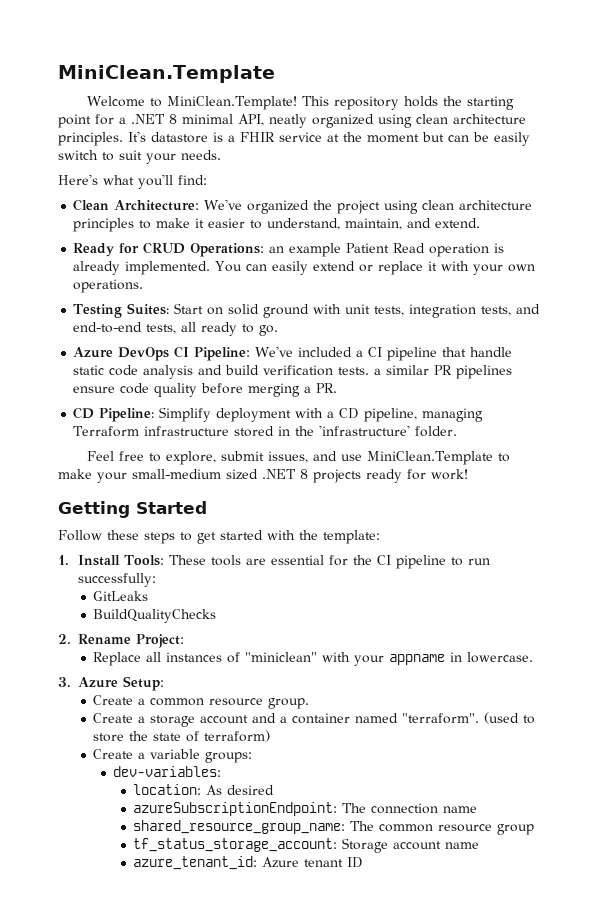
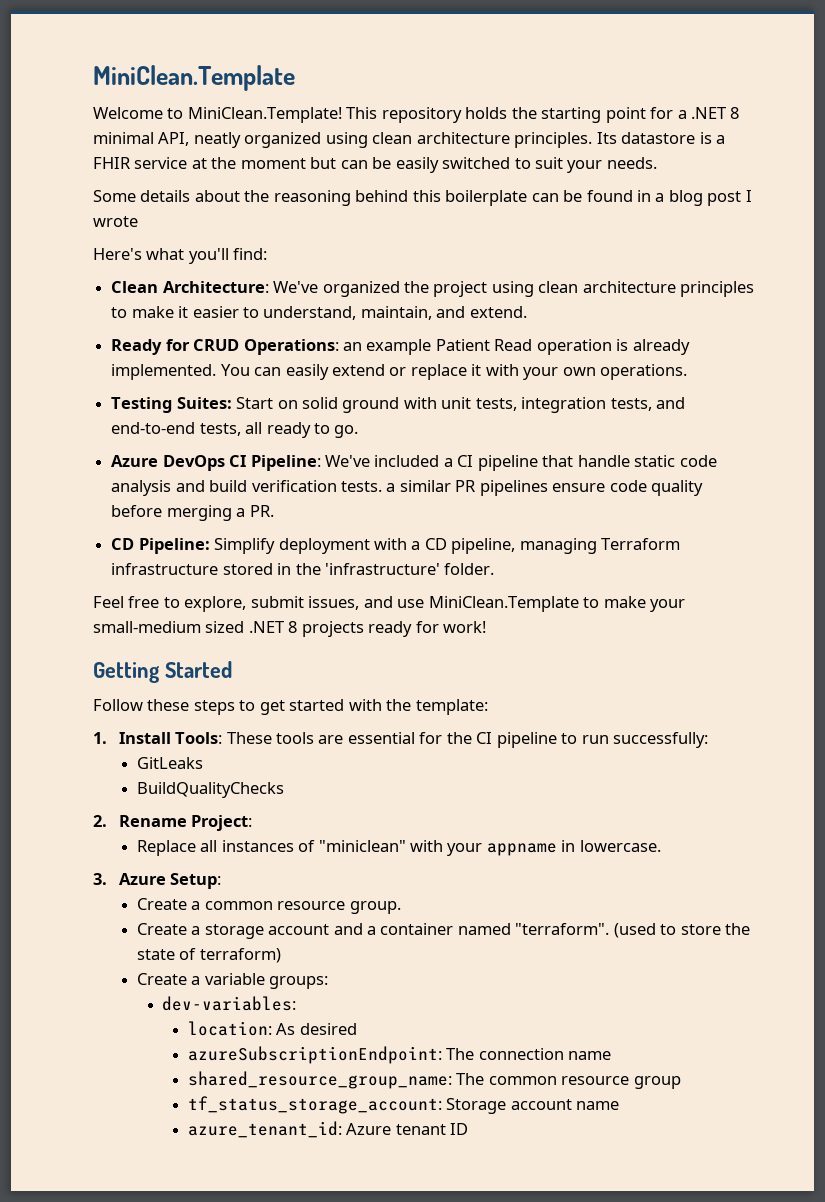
- It's datastore is a FHIR service at the moment but can be easily switch to suit your needs.
+ Its datastore is a FHIR service at the moment but can be easily switched to suit your needs.
+ Some details about the reasoning behind this boilerplate can be found in a blog post I wrote

